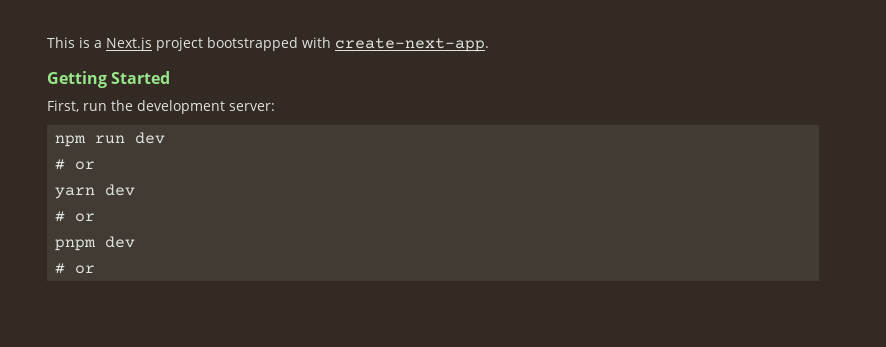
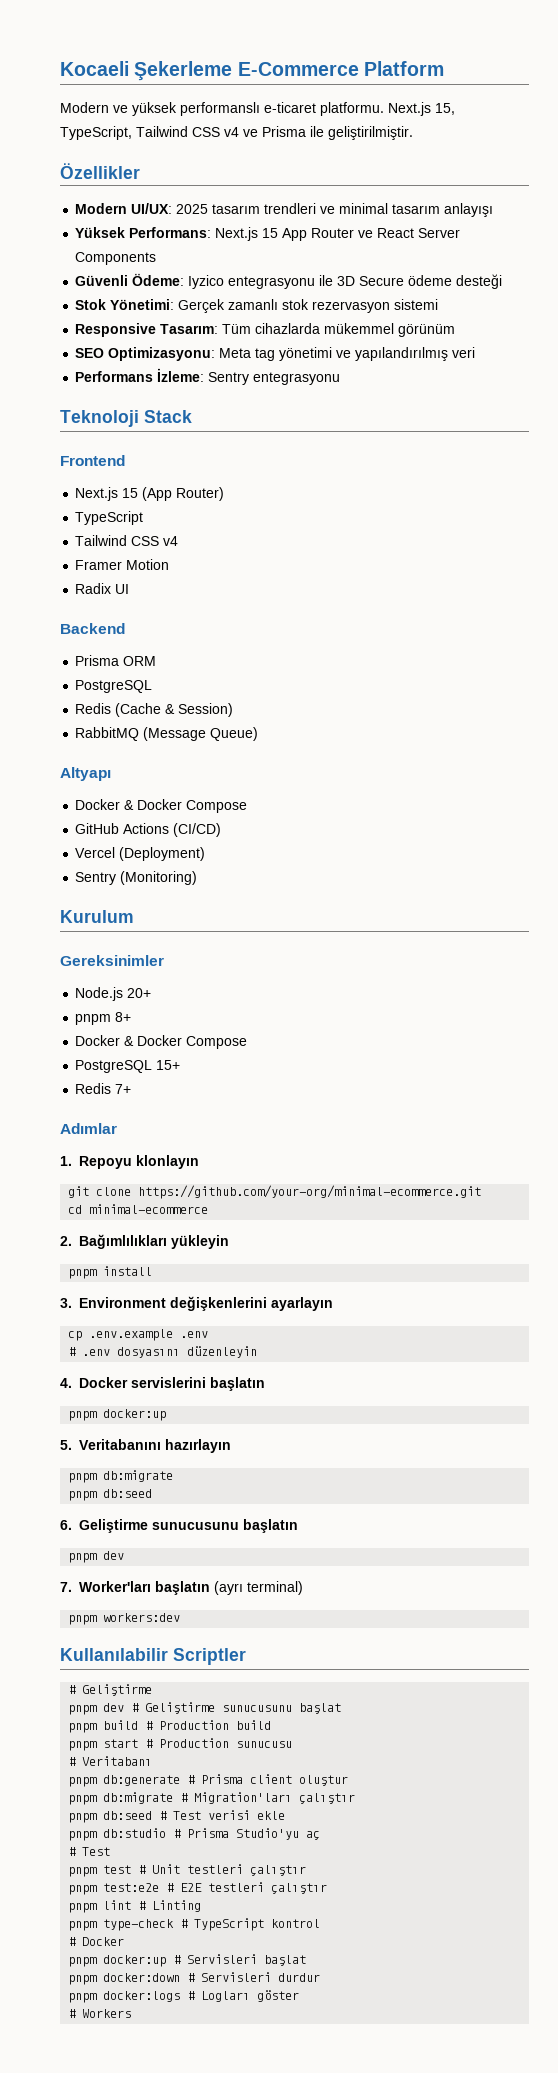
- This is a Next.js project bootstrapped with create-next-app.
- Getting Started
- First, run the development server:
- npm run dev
- # or
- yarn dev
- # or
+ Kocaeli Şekerleme E-Commerce Platform
+ Modern ve yüksek performanslı e-ticaret platformu. Next.js 15, TypeScript, Tailwind CSS v4 ve Prisma ile geliştirilmiştir.
+ Özellikler
+ Modern UI/UX: 2025 tasarım trendleri ve minimal tasarım anlayışı
+ Yüksek Performans: Next.js 15 App Router ve React Server Components
+ Güvenli Ödeme: Iyzico entegrasyonu ile 3D Secure ödeme desteği
+ Stok Yönetimi: Gerçek zamanlı stok rezervasyon sistemi
+ Responsive Tasarım: Tüm cihazlarda mükemmel görünüm
+ SEO Optimizasyonu: Meta tag yönetimi ve yapılandırılmış veri
+ Performans İzleme: Sentry entegrasyonu
+ Teknoloji Stack
+ Frontend
+ Next.js 15 (App Router)
+ TypeScript
+ Tailwind CSS v4
+ Framer Motion
+ Radix UI
+ Backend
+ Prisma ORM
+ PostgreSQL
+ Redis (Cache & Session)
+ RabbitMQ (Message Queue)
+ Altyapı
+ Docker & Docker Compose
+ GitHub Actions (CI/CD)
+ Vercel (Deployment)
+ Sentry (Monitoring)
+ Kurulum
+ Gereksinimler
+ Node.js 20+
+ pnpm 8+
+ Docker & Docker Compose
+ PostgreSQL 15+
+ Redis 7+
+ Adımlar
+ 1. Repoyu klonlayın
+ git clone https://github.com/your-org/minimal-ecommerce.git
+ cd minimal-ecommerce
+ 2. Bağımlılıkları yükleyin
+ pnpm install
+ 3. Environment değişkenlerini ayarlayın
+ cp .env.example .env
+ # .env dosyasını düzenleyin
+ 4. Docker servislerini başlatın
+ pnpm docker:up
+ 5. Veritabanını hazırlayın
+ pnpm db:migrate
+ pnpm db:seed
+ 6. Geliştirme sunucusunu başlatın
  pnpm dev
- # or
+ 7. Worker'ları başlatın (ayrı terminal)
+ pnpm workers:dev
+ Kullanılabilir Scriptler
+ # Geliştirme
+ pnpm dev # Geliştirme sunucusunu başlat
+ pnpm build # Production build
+ pnpm start # Production sunucusu
+ # Veritabanı
+ pnpm db:generate # Prisma client oluştur
+ pnpm db:migrate # Migration'ları çalıştır
+ pnpm db:seed # Test verisi ekle
+ pnpm db:studio # Prisma Studio'yu aç
+ # Test
+ pnpm test # Unit testleri çalıştır
+ pnpm test:e2e # E2E testleri çalıştır
+ pnpm lint # Linting
+ pnpm type-check # TypeScript kontrol
+ # Docker
+ pnpm docker:up # Servisleri başlat
+ pnpm docker:down # Servisleri durdur
+ pnpm docker:logs # Logları göster
+ # Workers

